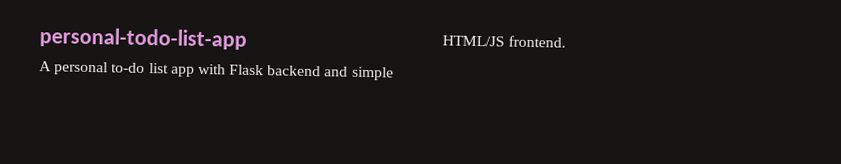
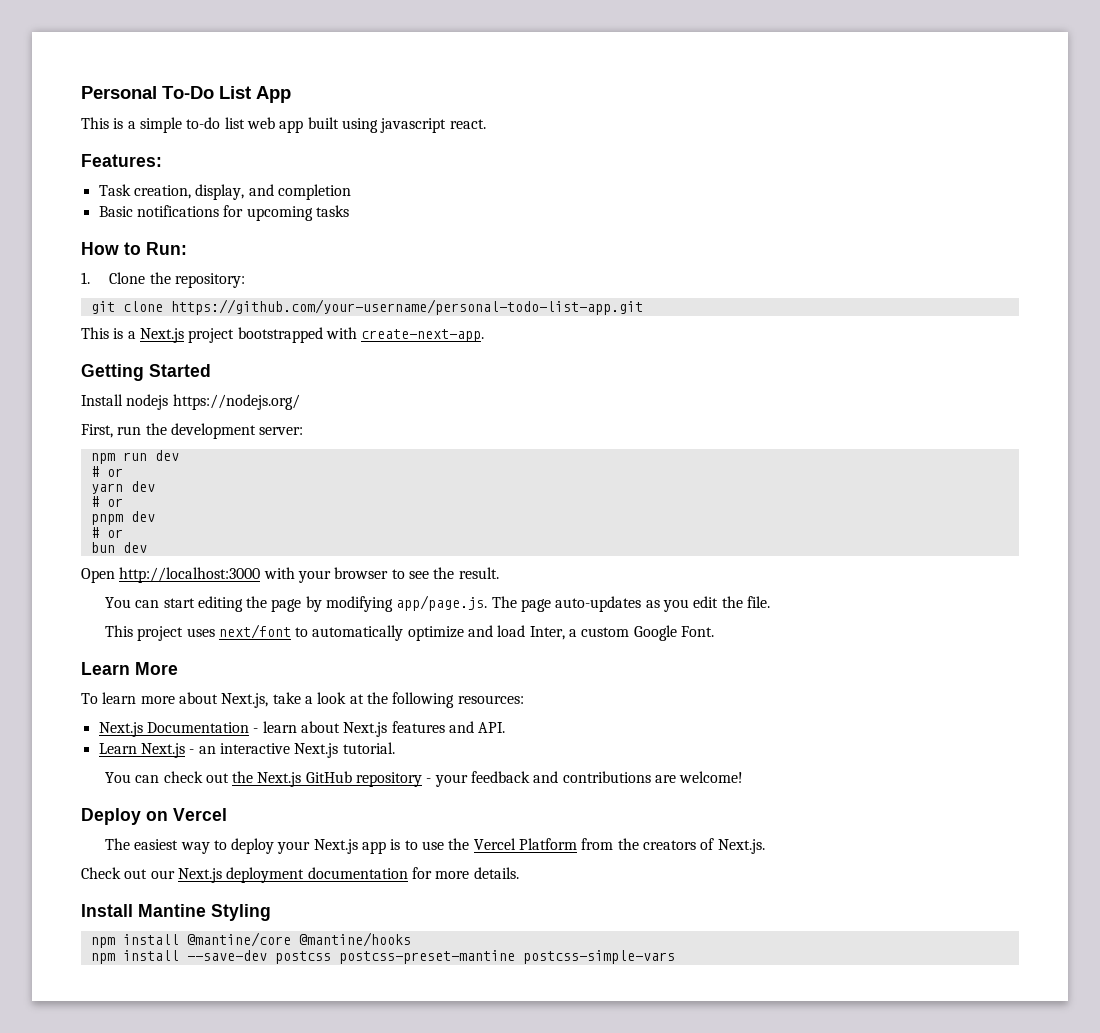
- personal-todo-list-app
- A personal to-do list app with Flask backend and simple HTML/JS frontend.
+ Personal To-Do List App
+ This is a simple to-do list web app built using javascript react.
+ Features:
+ Task creation, display, and completion
+ Basic notifications for upcoming tasks
+ How to Run:
+ 1. Clone the repository:
+ git clone https://github.com/your-username/personal-todo-list-app.git
+ This is a Next.js project bootstrapped with create-next-app.
+ Getting Started
+ Install nodejs https://nodejs.org/
+ First, run the development server:
+ npm run dev
+ # or
+ yarn dev
+ # or
+ pnpm dev
+ # or
+ bun dev
+ Open http://localhost:3000 with your browser to see the result.
+ You can start editing the page by modifying app/page.js. The page auto-updates as you edit the file.
+ This project uses next/font to automatically optimize and load Inter, a custom Google Font.
+ Learn More
+ To learn more about Next.js, take a look at the following resources:
+ Next.js Documentation - learn about Next.js features and API.
+ Learn Next.js - an interactive Next.js tutorial.
+ You can check out the Next.js GitHub repository - your feedback and contributions are welcome!
+ Deploy on Vercel
+ The easiest way to deploy your Next.js app is to use the Vercel Platform from the creators of Next.js.
+ Check out our Next.js deployment documentation for more details.
+ Install Mantine Styling
+ npm install @mantine/core @mantine/hooks
+ npm install --save-dev postcss postcss-preset-mantine postcss-simple-vars

